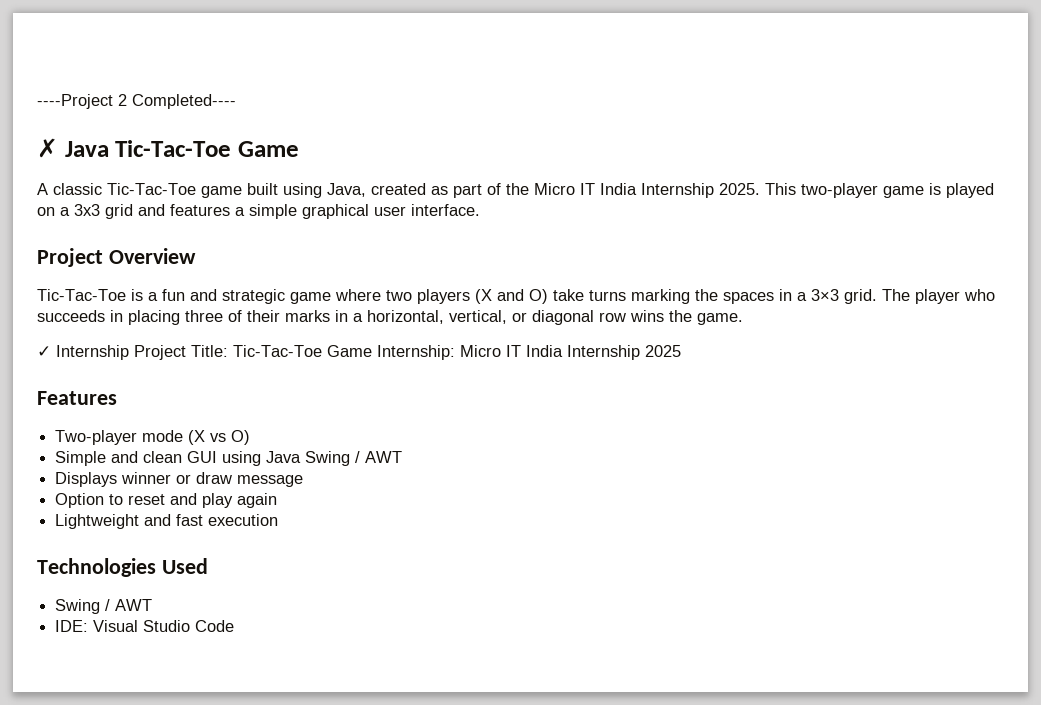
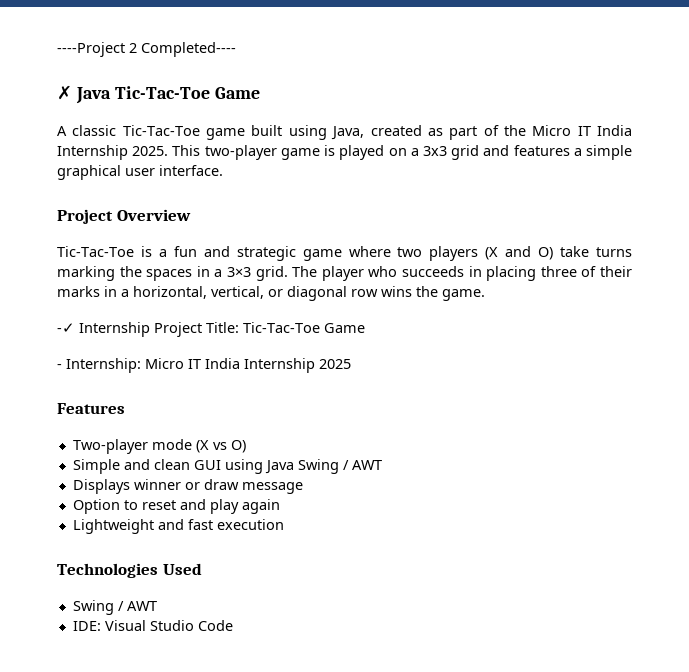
- ✓ Internship Project Title: Tic-Tac-Toe Game Internship: Micro IT India Internship 2025
+ -✓ Internship Project Title: Tic-Tac-Toe Game
+ - Internship: Micro IT India Internship 2025

